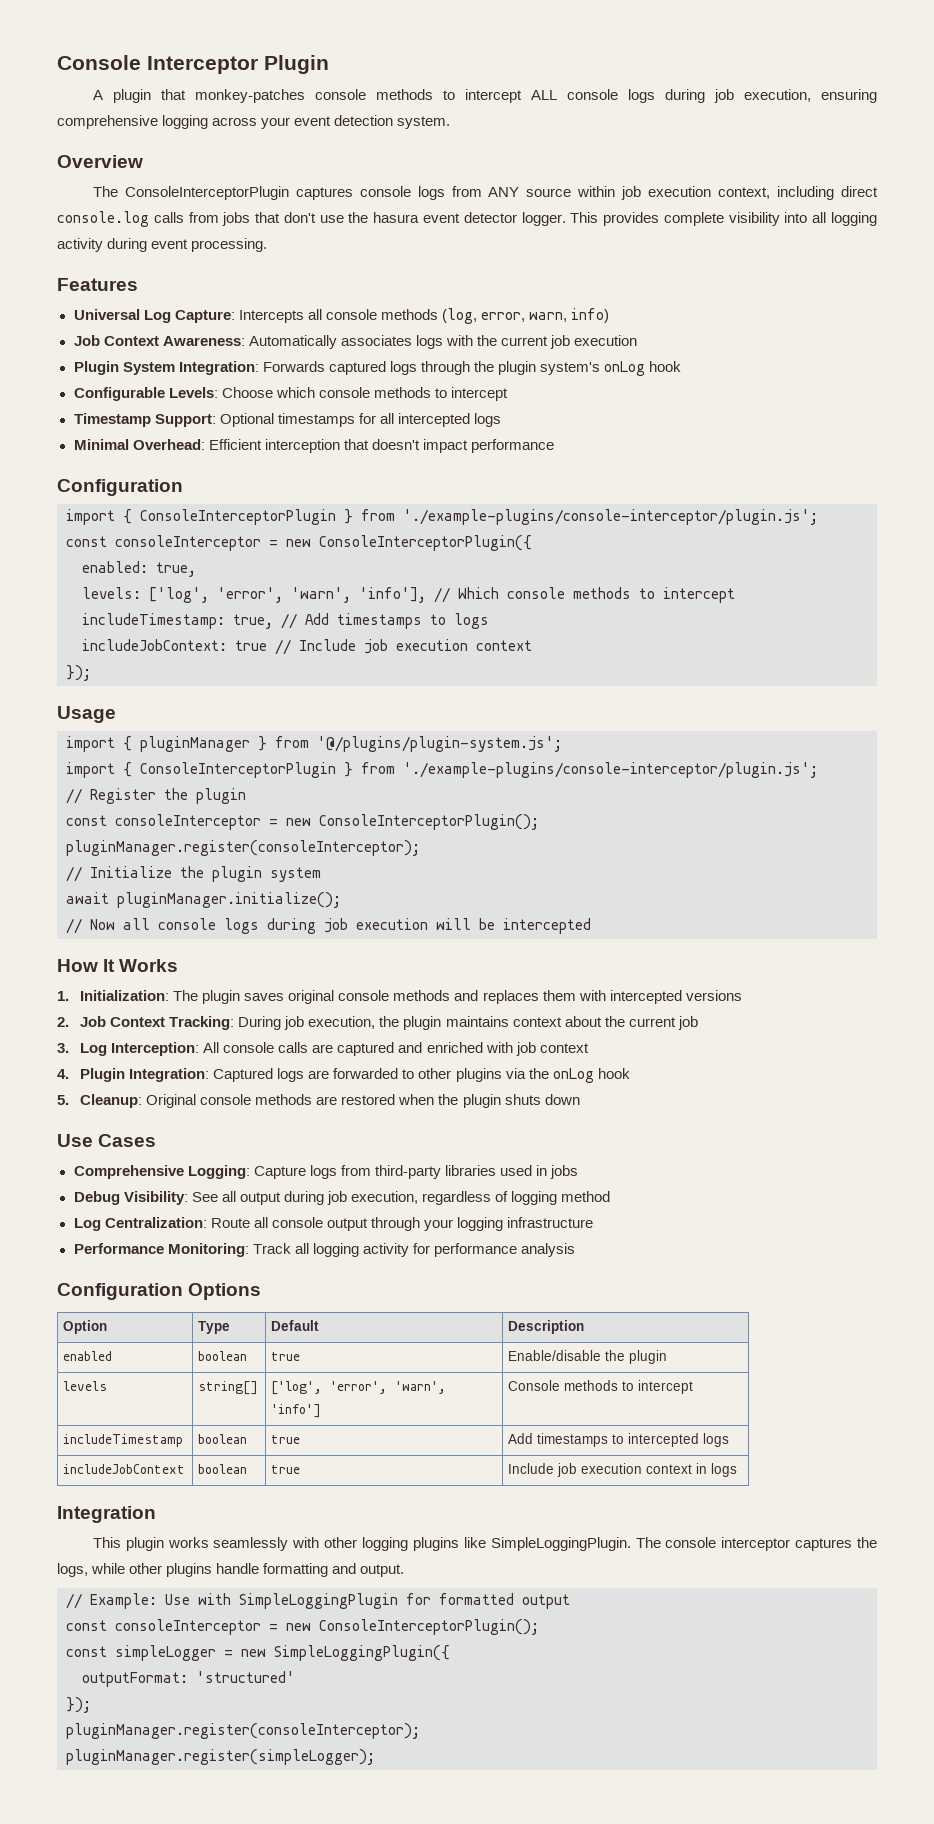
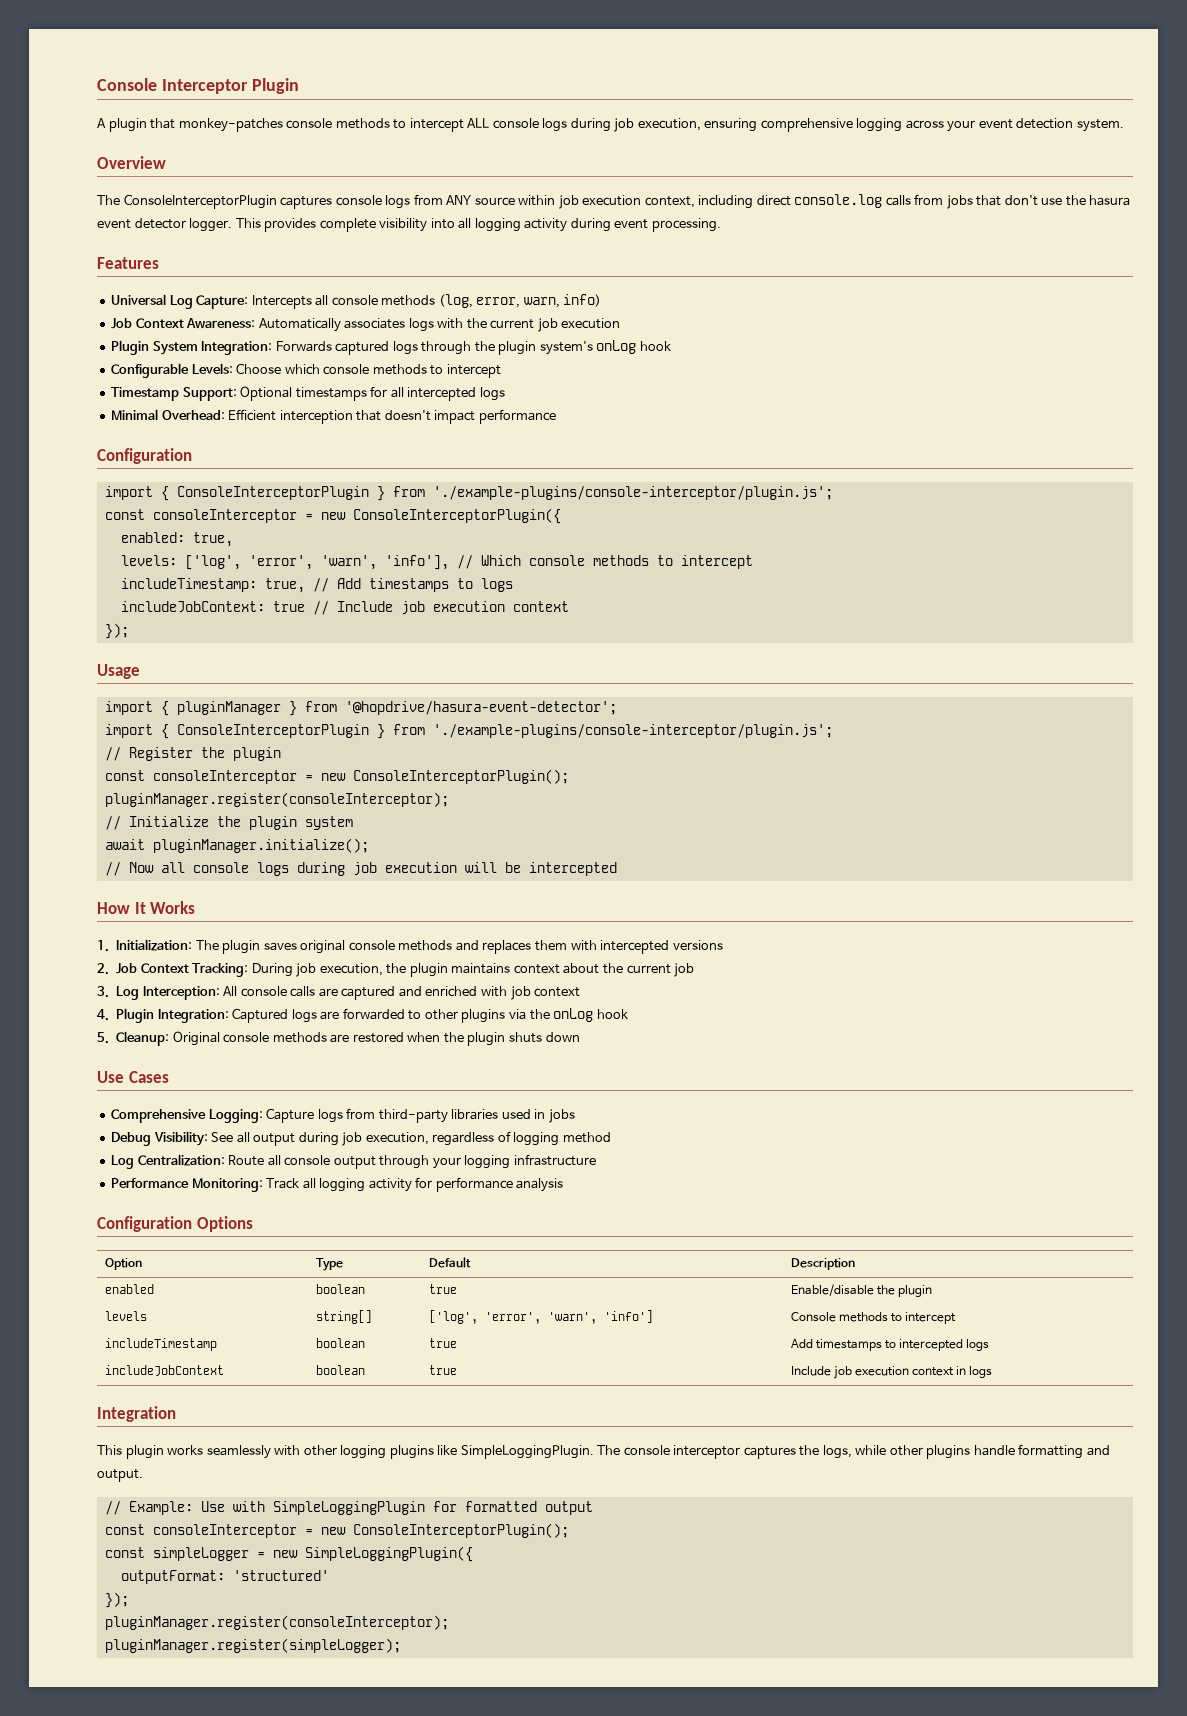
- import { pluginManager } from '@/plugins/plugin-system.js';
+ import { pluginManager } from '@hopdrive/hasura-event-detector';

